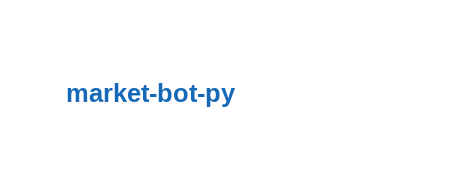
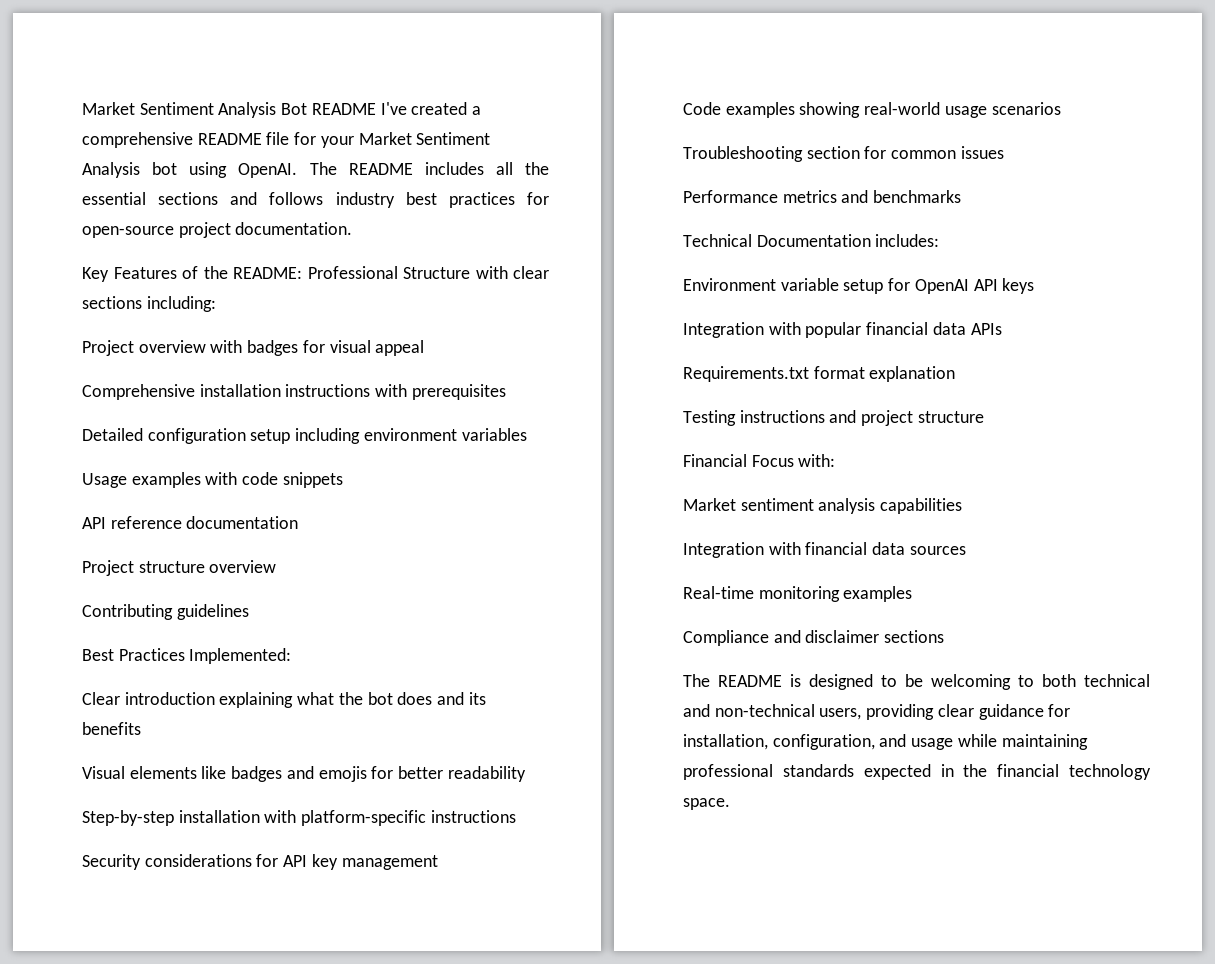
- market-bot-py
+ Market Sentiment Analysis Bot README I've created a comprehensive README file for your Market Sentiment Analysis bot using OpenAI. The README includes all the essential sections and follows industry best practices for open-source project documentation.
+ Key Features of the README: Professional Structure with clear sections including:
+ Project overview with badges for visual appeal
+ Comprehensive installation instructions with prerequisites
+ Detailed configuration setup including environment variables
+ Usage examples with code snippets
+ API reference documentation
+ Project structure overview
+ Contributing guidelines
+ Best Practices Implemented:
+ Clear introduction explaining what the bot does and its benefits
+ Visual elements like badges and emojis for better readability
+ Step-by-step installation with platform-specific instructions
+ Security considerations for API key management
+ Code examples showing real-world usage scenarios
+ Troubleshooting section for common issues
+ Performance metrics and benchmarks
+ Technical Documentation includes:
+ Environment variable setup for OpenAI API keys
+ Integration with popular financial data APIs
+ Requirements.txt format explanation
+ Testing instructions and project structure
+ Financial Focus with:
+ Market sentiment analysis capabilities
+ Integration with financial data sources
+ Real-time monitoring examples
+ Compliance and disclaimer sections
+ The README is designed to be welcoming to both technical and non-technical users, providing clear guidance for installation, configuration, and usage while maintaining professional standards expected in the financial technology space.

